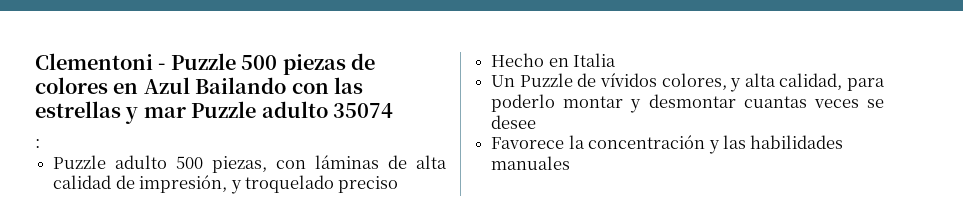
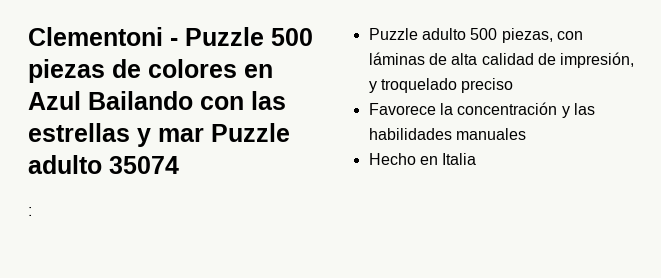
- Hecho en Italia
- Un Puzzle de vívidos colores, y alta calidad, para poderlo montar y desmontar cuantas veces se desee
+ Hecho en Italia

